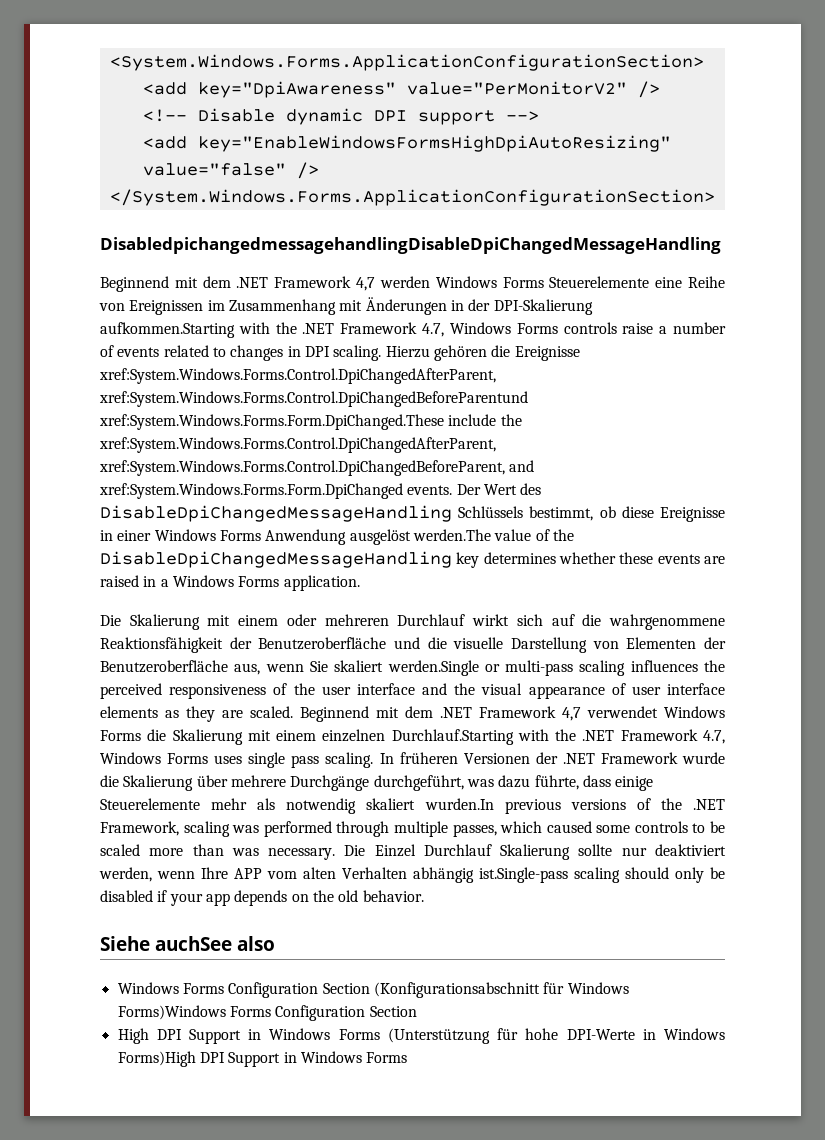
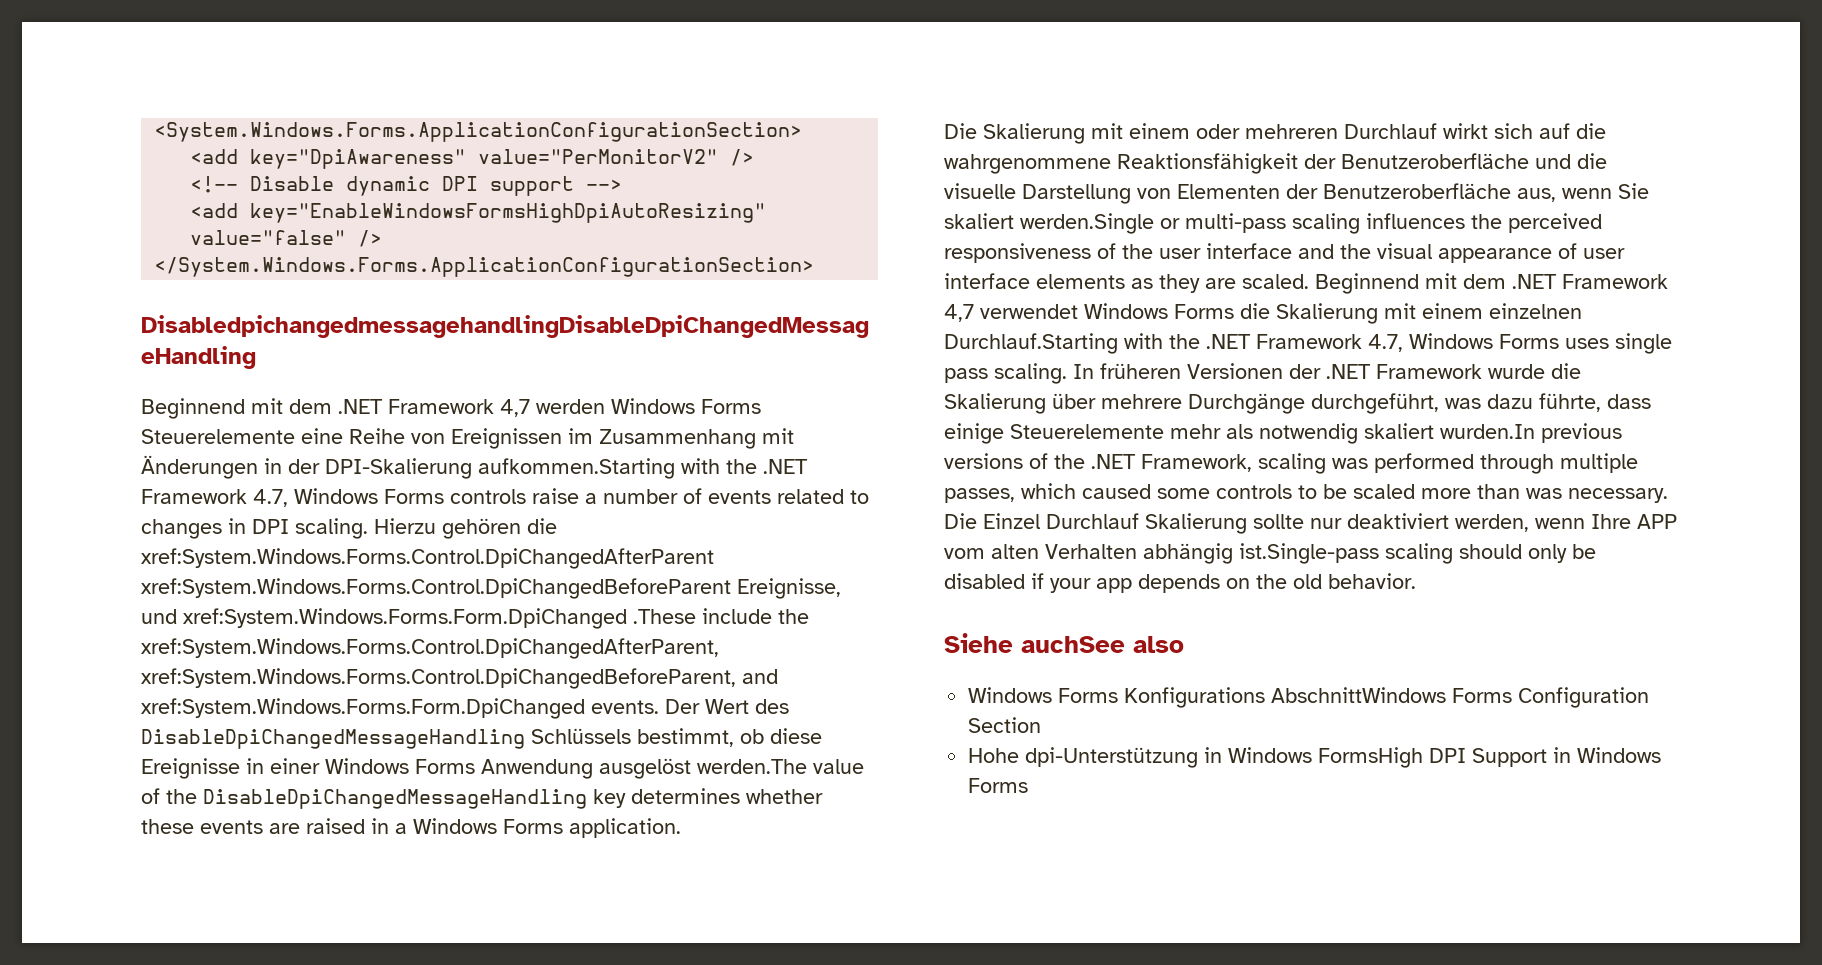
- Hierzu gehören die Ereignisse xref:System.Windows.Forms.Control.DpiChangedAfterParent, xref:System.Windows.Forms.Control.DpiChangedBeforeParentund xref:System.Windows.Forms.Form.DpiChanged.These include the xref:System.Windows.Forms.Control.DpiChangedAfterParent, xref:System.Windows.Forms.Control.DpiChangedBeforeParent, and xref:System.Windows.Forms.Form.DpiChanged events.
+ Hierzu gehören die xref:System.Windows.Forms.Control.DpiChangedAfterParent xref:System.Windows.Forms.Control.DpiChangedBeforeParent Ereignisse, und xref:System.Windows.Forms.Form.DpiChanged .These include the xref:System.Windows.Forms.Control.DpiChangedAfterParent, xref:System.Windows.Forms.Control.DpiChangedBeforeParent, and xref:System.Windows.Forms.Form.DpiChanged events.
- Windows Forms Configuration Section (Konfigurationsabschnitt für Windows Forms)Windows Forms Configuration Section
- High DPI Support in Windows Forms (Unterstützung für hohe DPI-Werte in Windows Forms)High DPI Support in Windows Forms
+ Windows Forms Konfigurations AbschnittWindows Forms Configuration Section
+ Hohe dpi-Unterstützung in Windows FormsHigh DPI Support in Windows Forms

